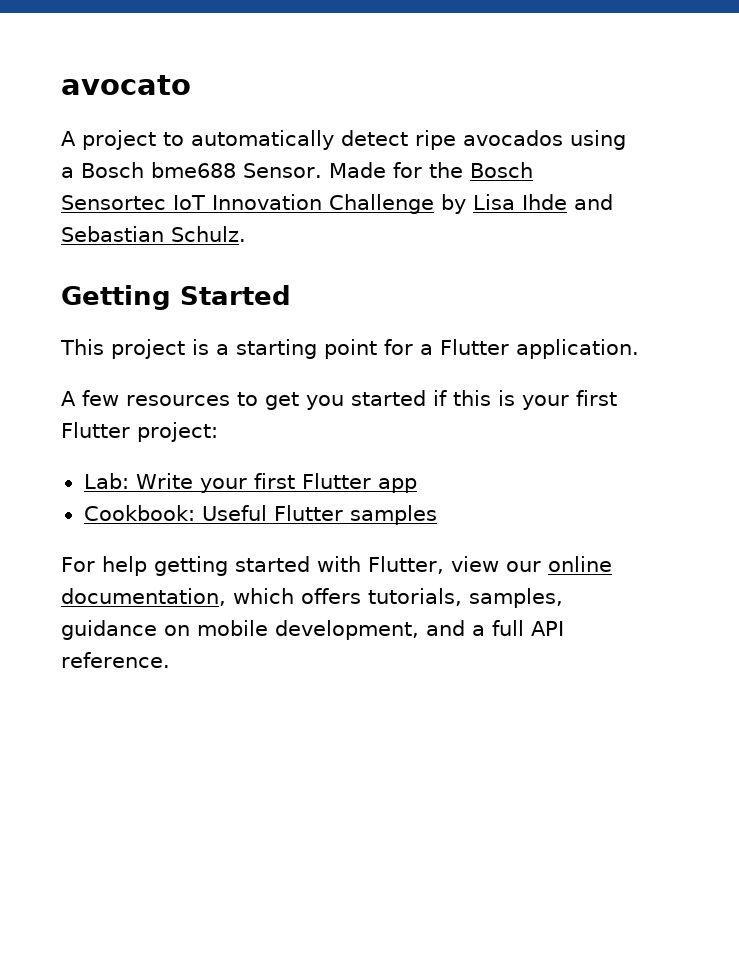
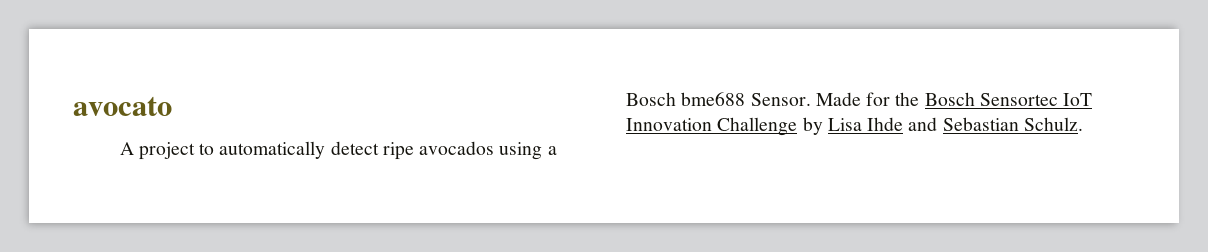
- Getting Started
- This project is a starting point for a Flutter application.
- A few resources to get you started if this is your first Flutter project:
- Lab: Write your first Flutter app
- Cookbook: Useful Flutter samples
- For help getting started with Flutter, view our online documentation, which offers tutorials, samples, guidance on mobile development, and a full API reference.

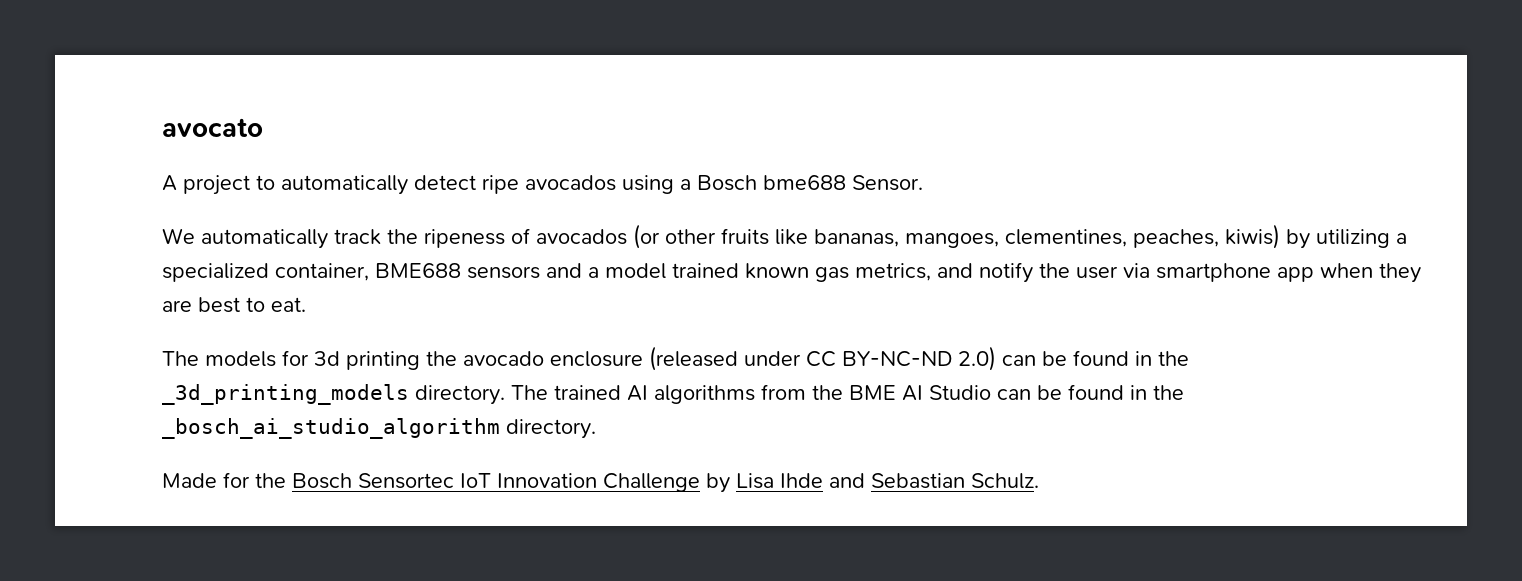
- A project to automatically detect ripe avocados using a Bosch bme688 Sensor. Made for the Bosch Sensortec IoT Innovation Challenge by Lisa Ihde and Sebastian Schulz.
+ A project to automatically detect ripe avocados using a Bosch bme688 Sensor.
+ We automatically track the ripeness of avocados (or other fruits like bananas, mangoes, clementines, peaches, kiwis) by utilizing a specialized container, BME688 sensors and a model trained known gas metrics, and notify the user via smartphone app when they are best to eat.
+ The models for 3d printing the avocado enclosure (released under CC BY-NC-ND 2.0) can be found in the _3d_printing_models directory. The trained AI algorithms from the BME AI Studio can be found in the _bosch_ai_studio_algorithm directory.
+ Made for the Bosch Sensortec IoT Innovation Challenge by Lisa Ihde and Sebastian Schulz.

